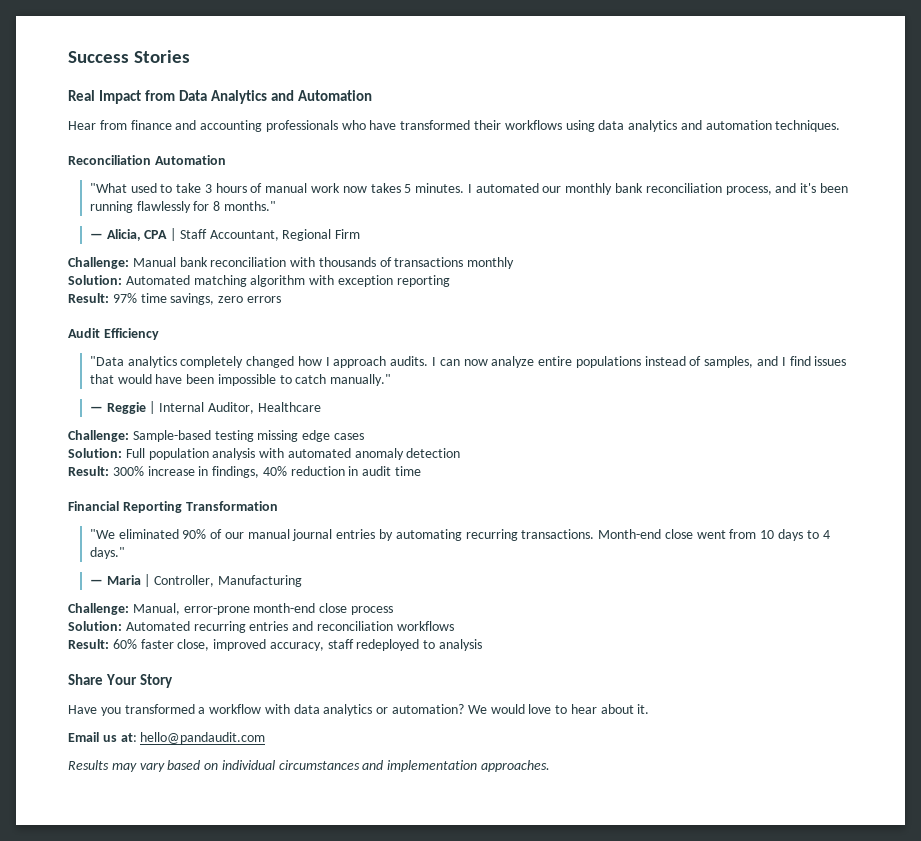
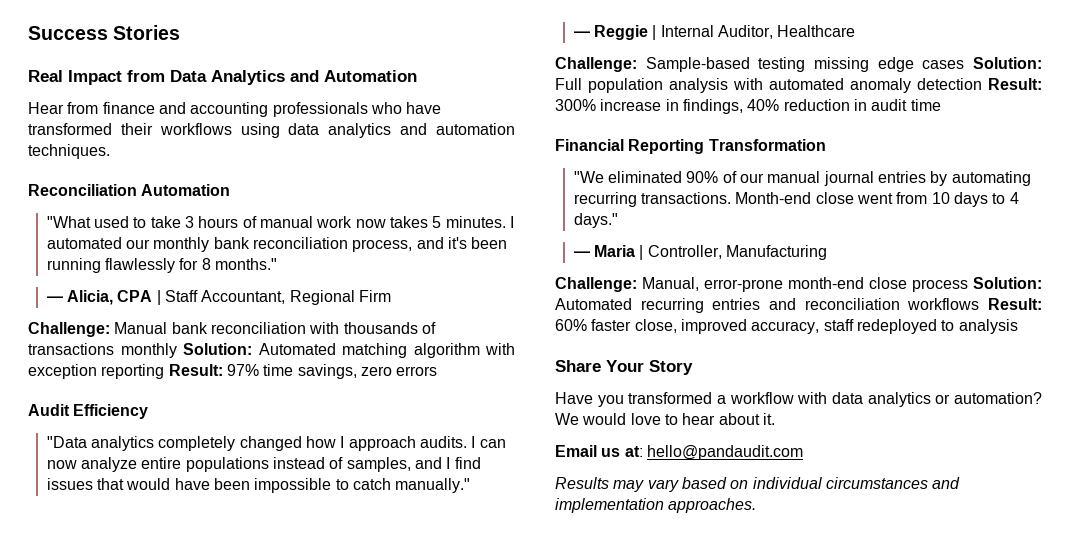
- Challenge: Manual bank reconciliation with thousands of transactions monthly
- Solution: Automated matching algorithm with exception reporting
- Result: 97% time savings, zero errors
+ Challenge: Manual bank reconciliation with thousands of transactions monthly Solution: Automated matching algorithm with exception reporting Result: 97% time savings, zero errors
- Challenge: Sample-based testing missing edge cases
- Solution: Full population analysis with automated anomaly detection
- Result: 300% increase in findings, 40% reduction in audit time
+ Challenge: Sample-based testing missing edge cases Solution: Full population analysis with automated anomaly detection Result: 300% increase in findings, 40% reduction in audit time
- Challenge: Manual, error-prone month-end close process
- Solution: Automated recurring entries and reconciliation workflows
- Result: 60% faster close, improved accuracy, staff redeployed to analysis
+ Challenge: Manual, error-prone month-end close process Solution: Automated recurring entries and reconciliation workflows Result: 60% faster close, improved accuracy, staff redeployed to analysis

